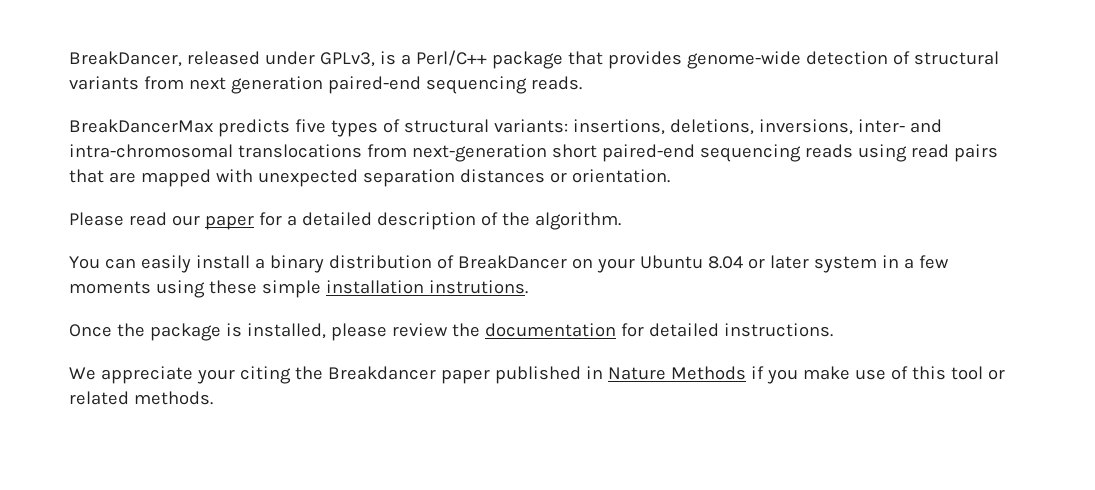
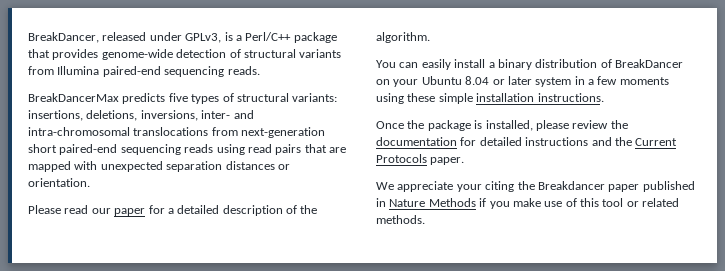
- BreakDancer, released under GPLv3, is a Perl/C++ package that provides genome-wide detection of structural variants from next generation paired-end sequencing reads.
+ BreakDancer, released under GPLv3, is a Perl/C++ package that provides genome-wide detection of structural variants from Illumina paired-end sequencing reads.
- You can easily install a binary distribution of BreakDancer on your Ubuntu 8.04 or later system in a few moments using these simple installation instrutions.
+ You can easily install a binary distribution of BreakDancer on your Ubuntu 8.04 or later system in a few moments using these simple installation instructions.
- Once the package is installed, please review the documentation for detailed instructions.
+ Once the package is installed, please review the documentation for detailed instructions and the Current Protocols paper.

